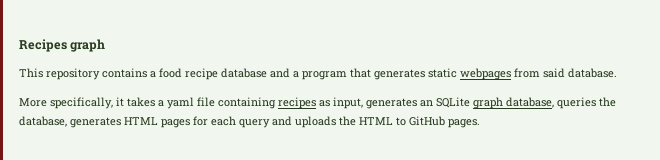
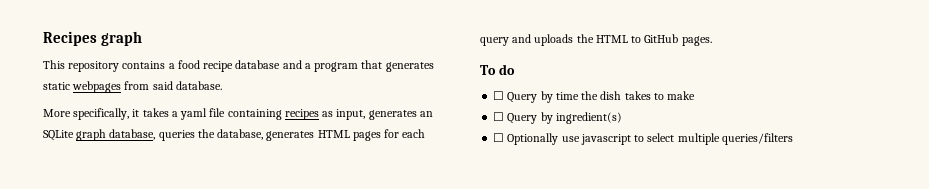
+ To do
+ ☐ Query by time the dish takes to make
+ ☐ Query by ingredient(s)
+ ☐ Optionally use javascript to select multiple queries/filters

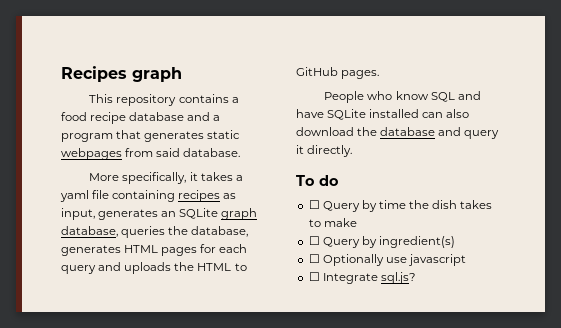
+ People who know SQL and have SQLite installed can also download the database and query it directly.
- ☐ Optionally use javascript to select multiple queries/filters
+ ☐ Optionally use javascript
+ ☐ Integrate sql.js?

